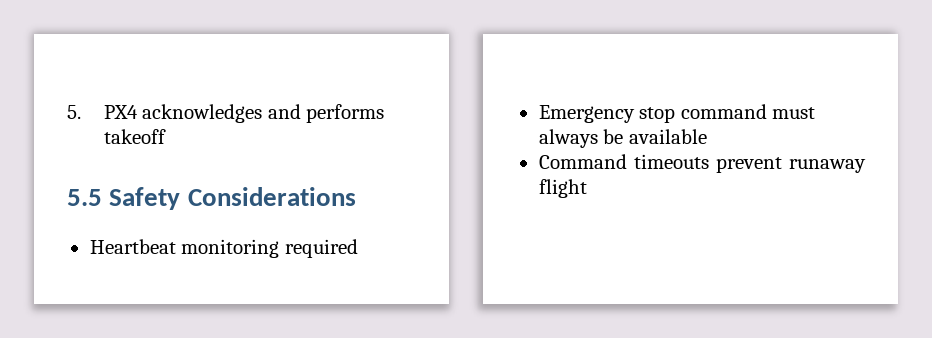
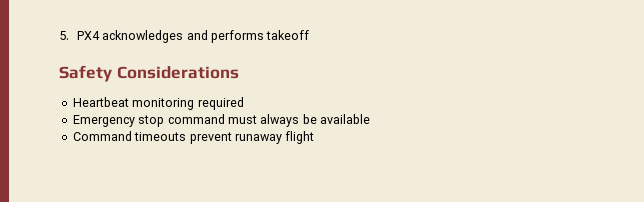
- 5.5 Safety Considerations
+ Safety Considerations

